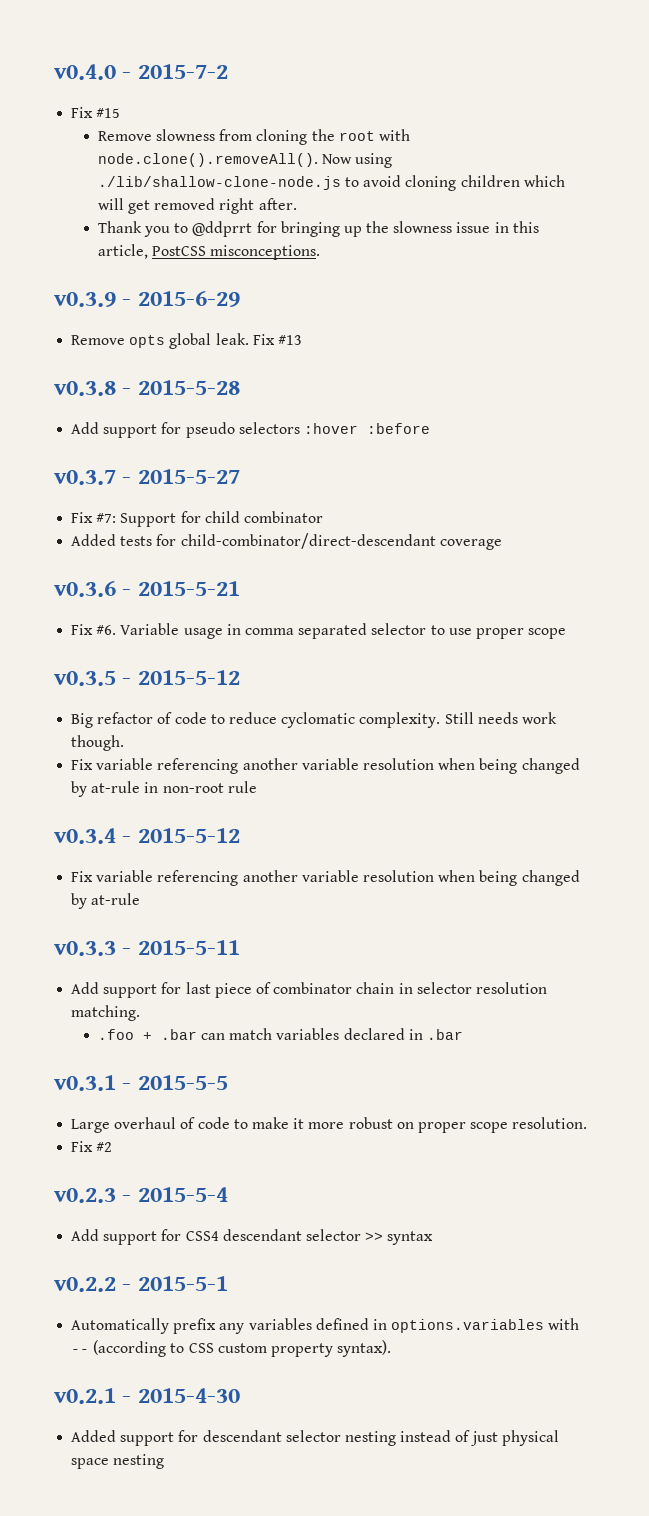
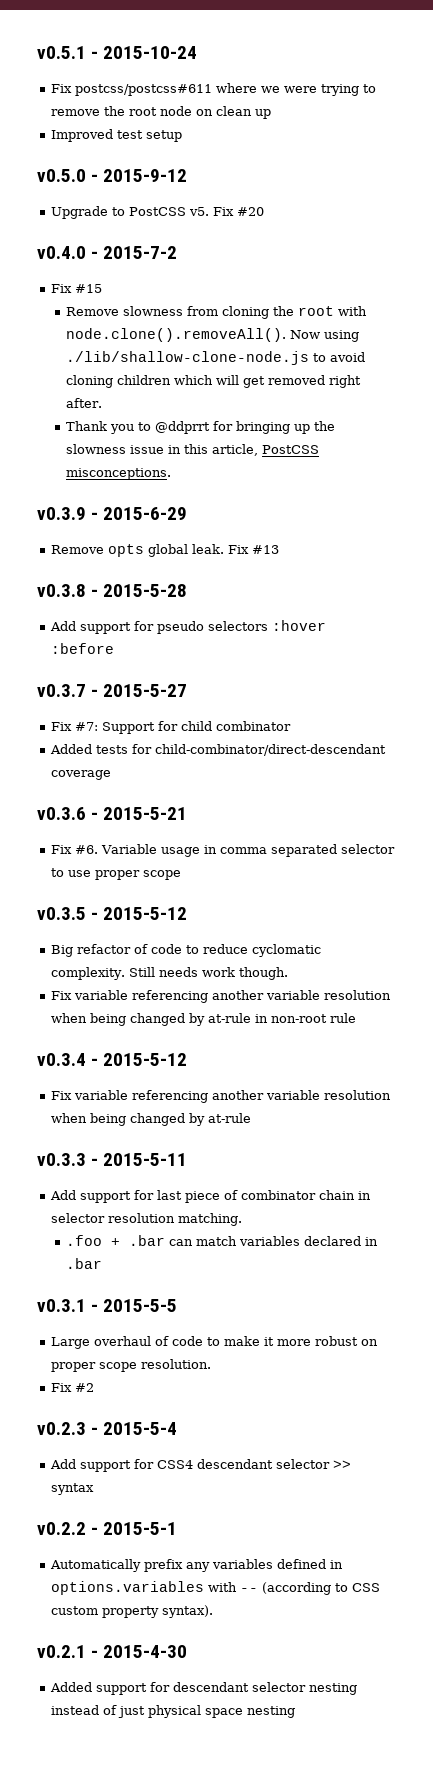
+ v0.5.1 - 2015-10-24
+ Fix postcss/postcss#611 where we were trying to remove the root node on clean up
+ Improved test setup
+ v0.5.0 - 2015-9-12
+ Upgrade to PostCSS v5. Fix #20

